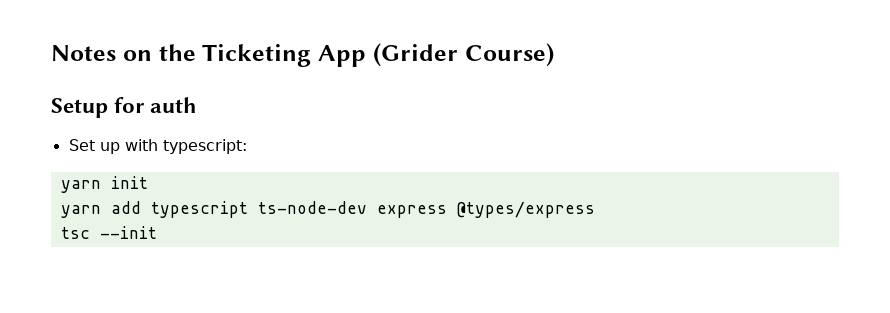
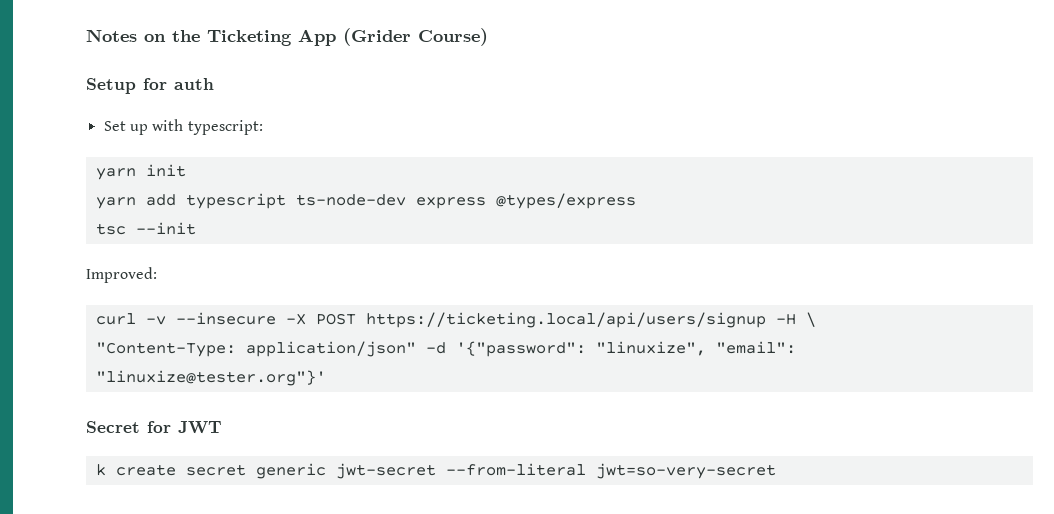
+ Improved:
+ curl -v --insecure -X POST https://ticketing.local/api/users/signup -H \
+ "Content-Type: application/json" -d '{"password": "linuxize", "email": "linuxize@tester.org"}'
+ Secret for JWT
+ k create secret generic jwt-secret --from-literal jwt=so-very-secret

